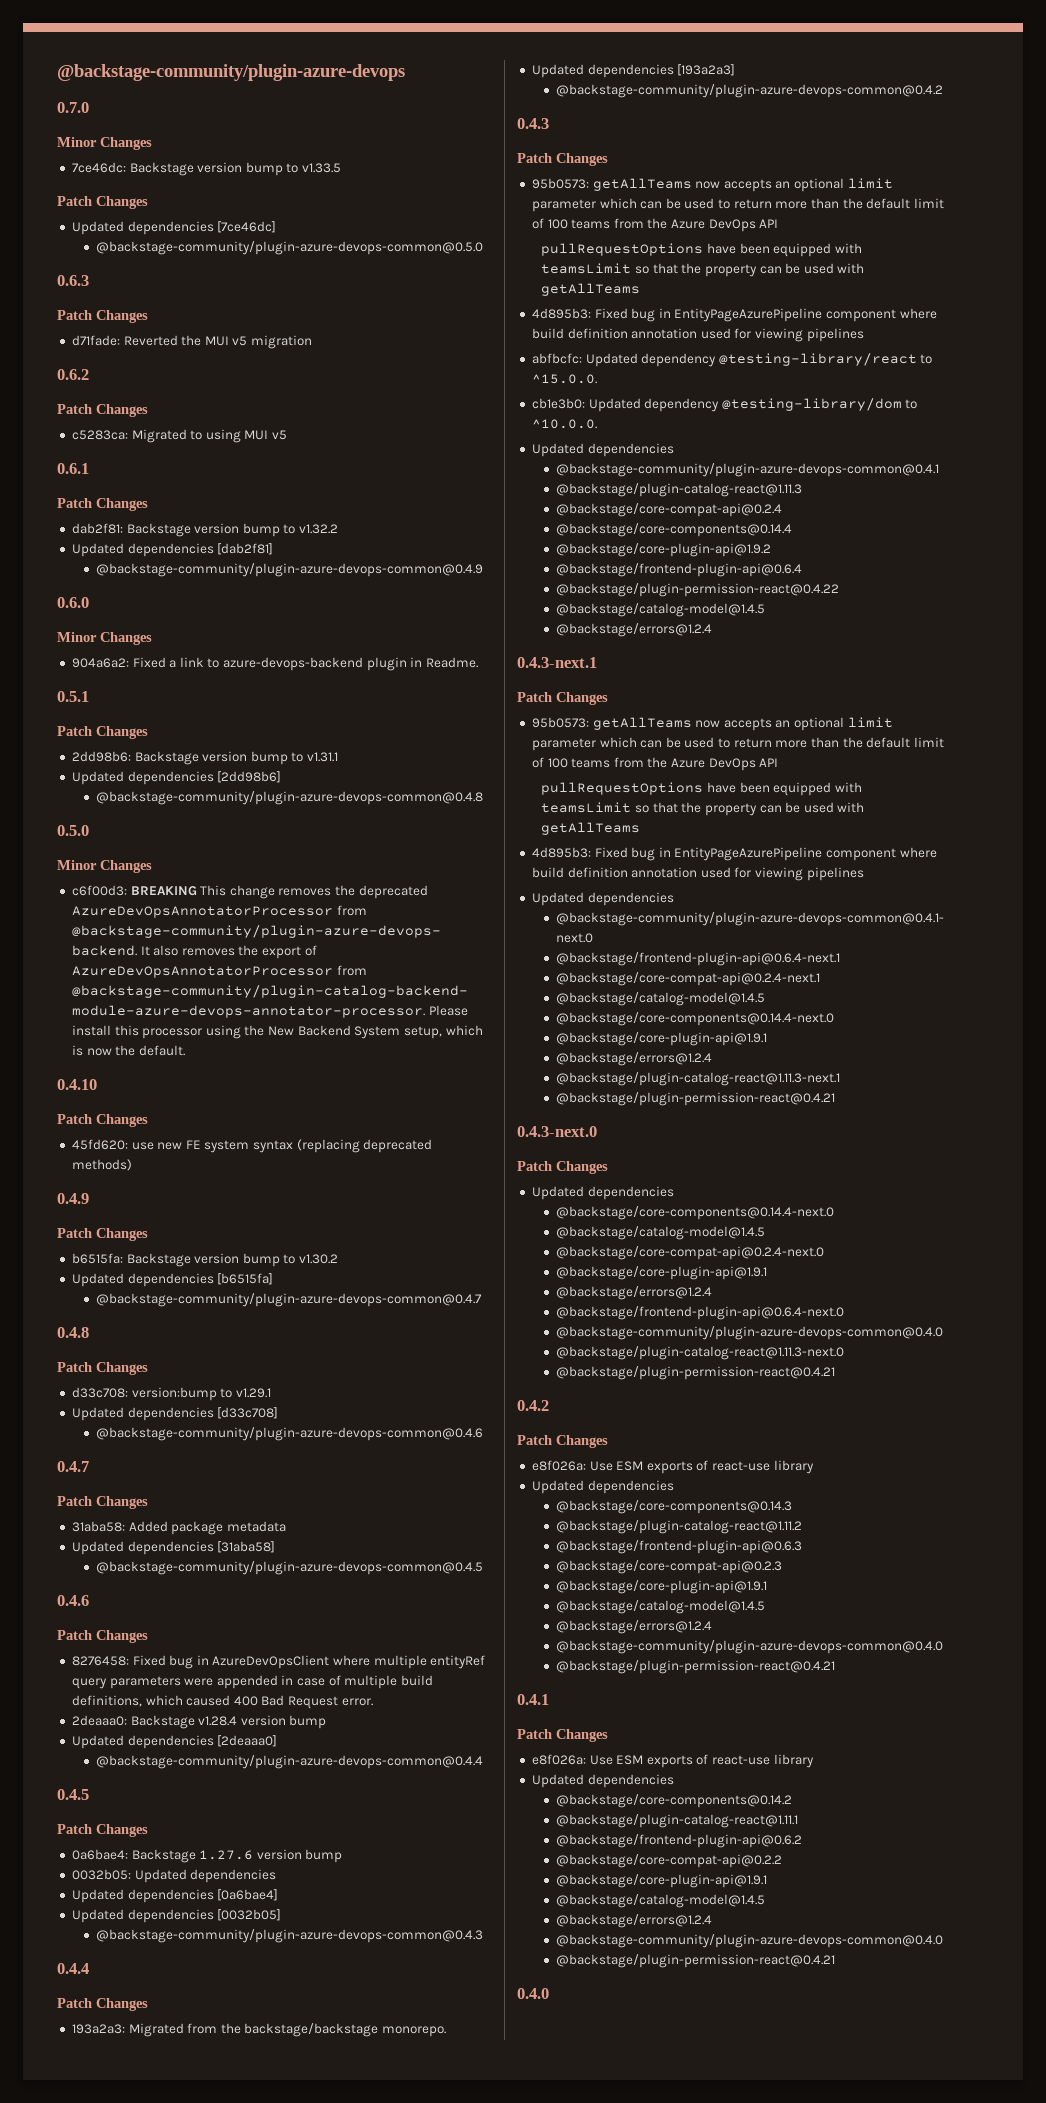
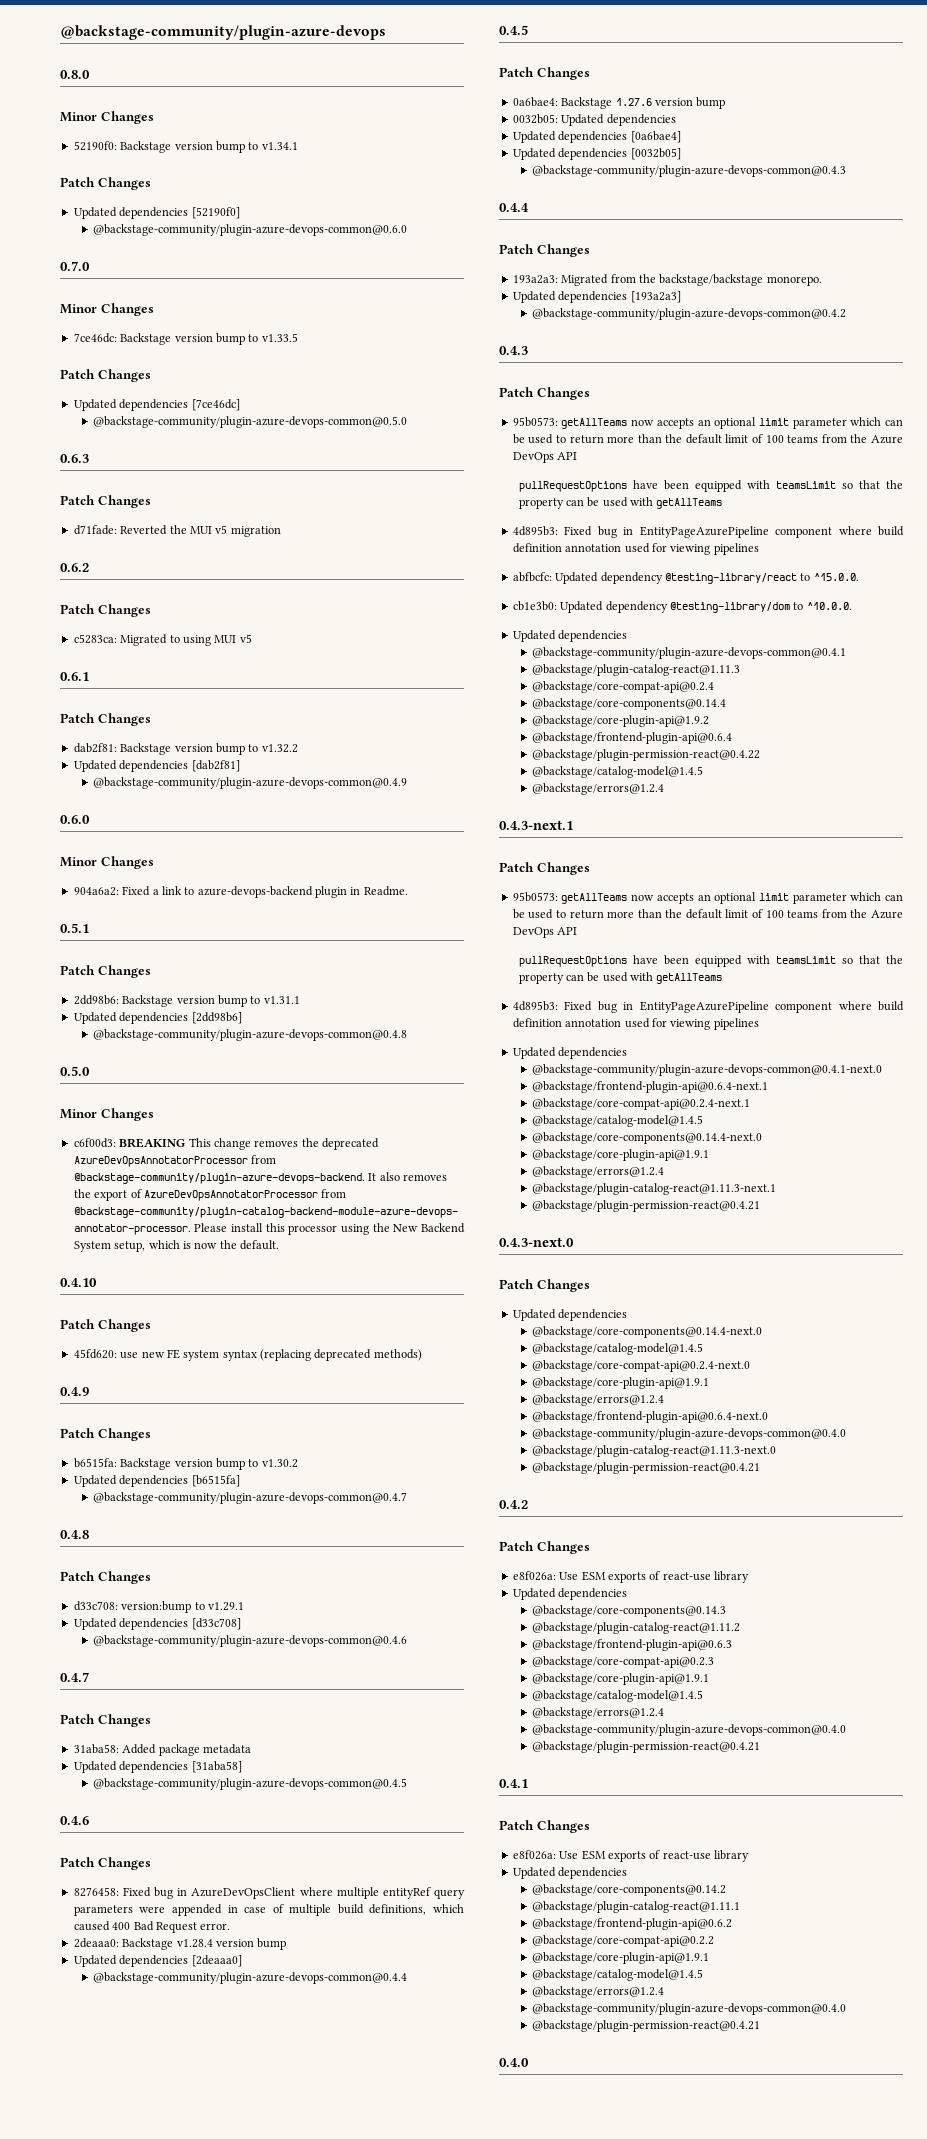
+ 0.8.0
+ Minor Changes
+ 52190f0: Backstage version bump to v1.34.1
+ Patch Changes
+ Updated dependencies [52190f0]
+ @backstage-community/plugin-azure-devops-common@0.6.0

